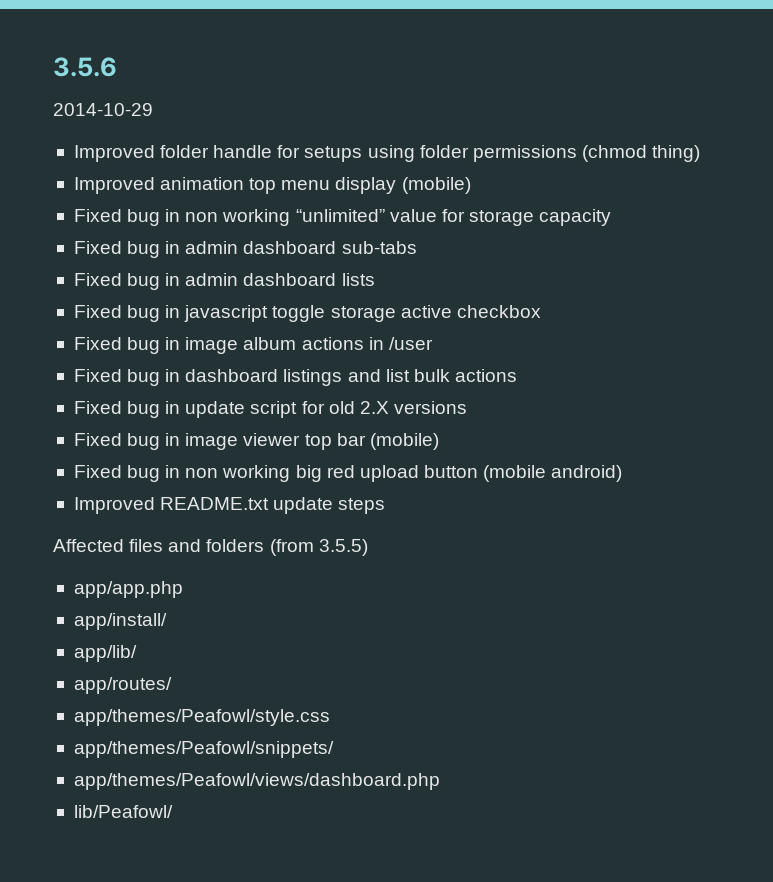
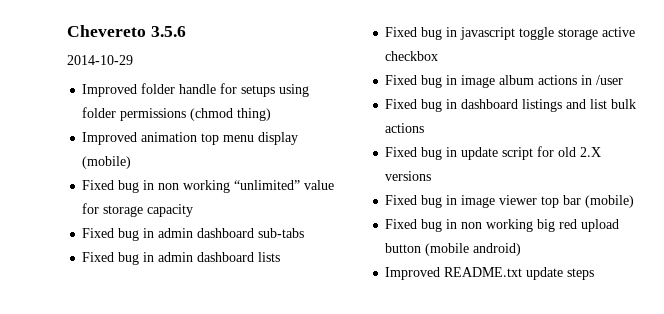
- 3.5.6
+ Chevereto 3.5.6
- Affected files and folders (from 3.5.5)
- app/app.php
- app/install/
- app/lib/
- app/routes/
- app/themes/Peafowl/style.css
- app/themes/Peafowl/snippets/
- app/themes/Peafowl/views/dashboard.php
- lib/Peafowl/

